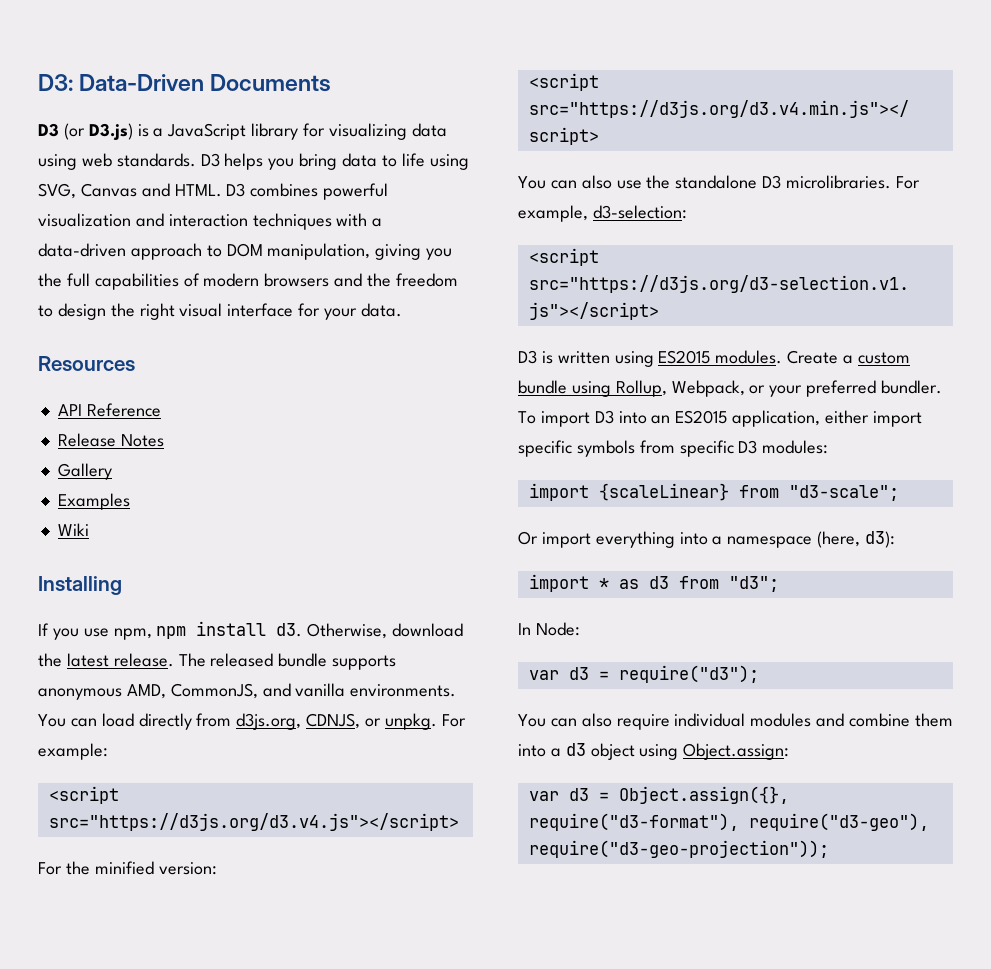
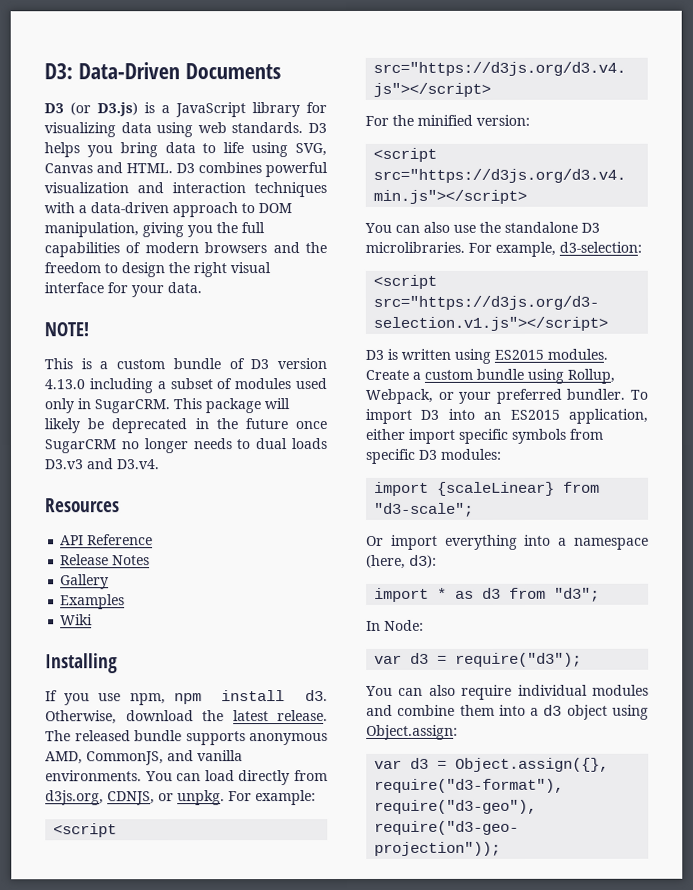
+ NOTE!
+ This is a custom bundle of D3 version 4.13.0 including a subset of modules used only in SugarCRM. This package will likely be deprecated in the future once SugarCRM no longer needs to dual loads D3.v3 and D3.v4.

